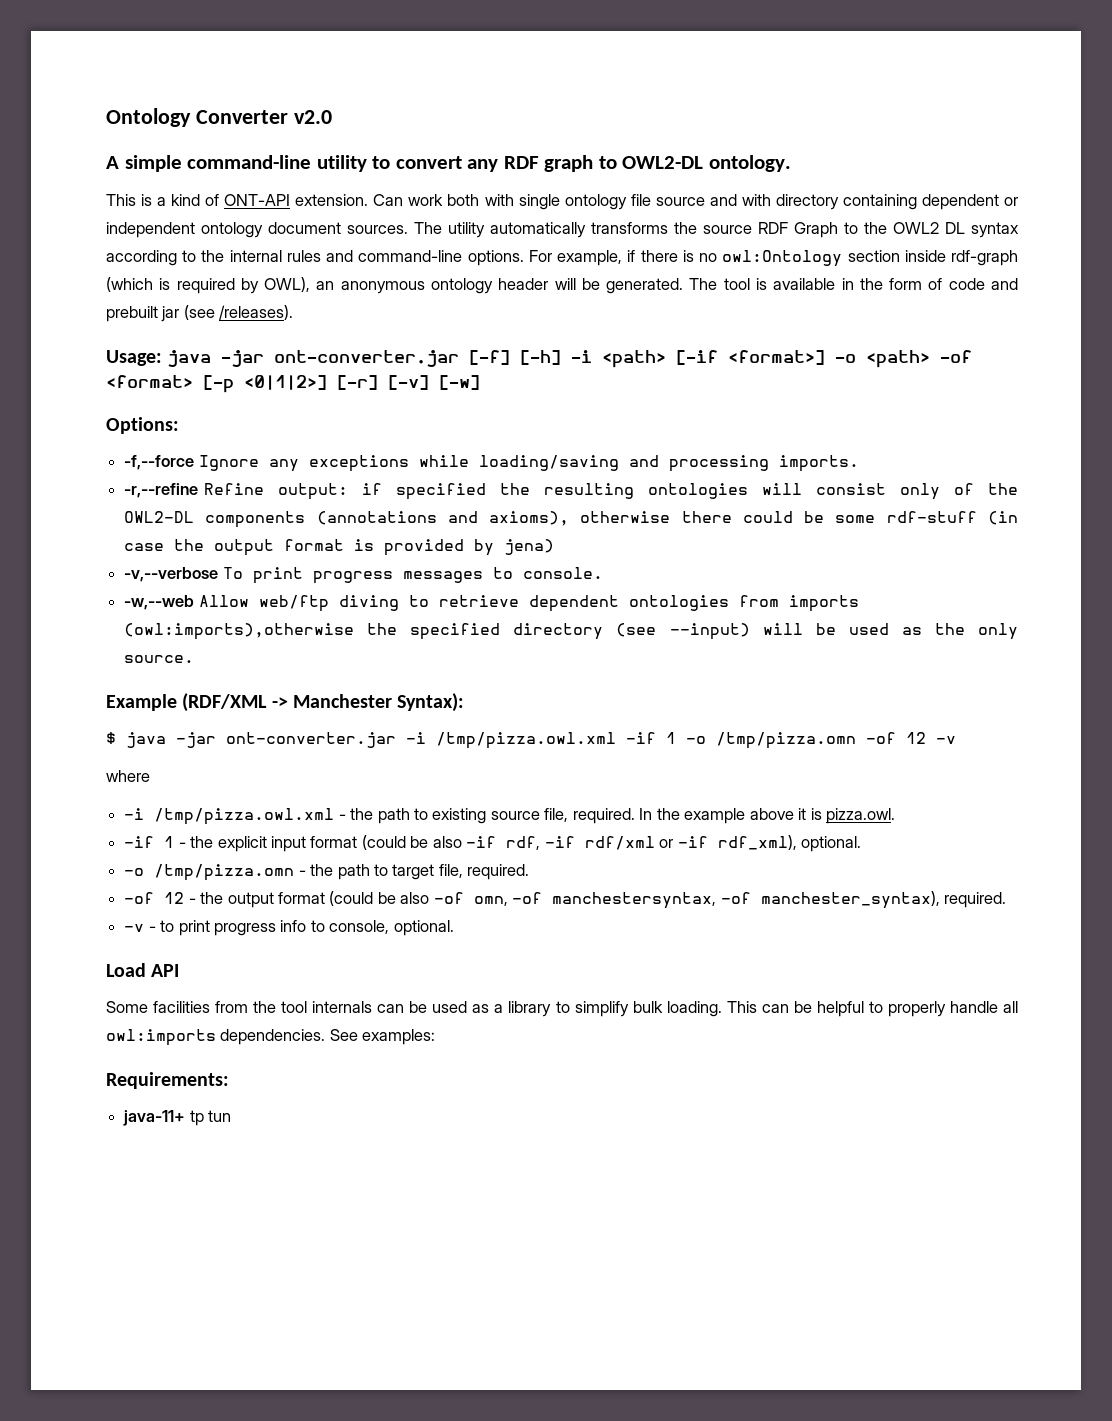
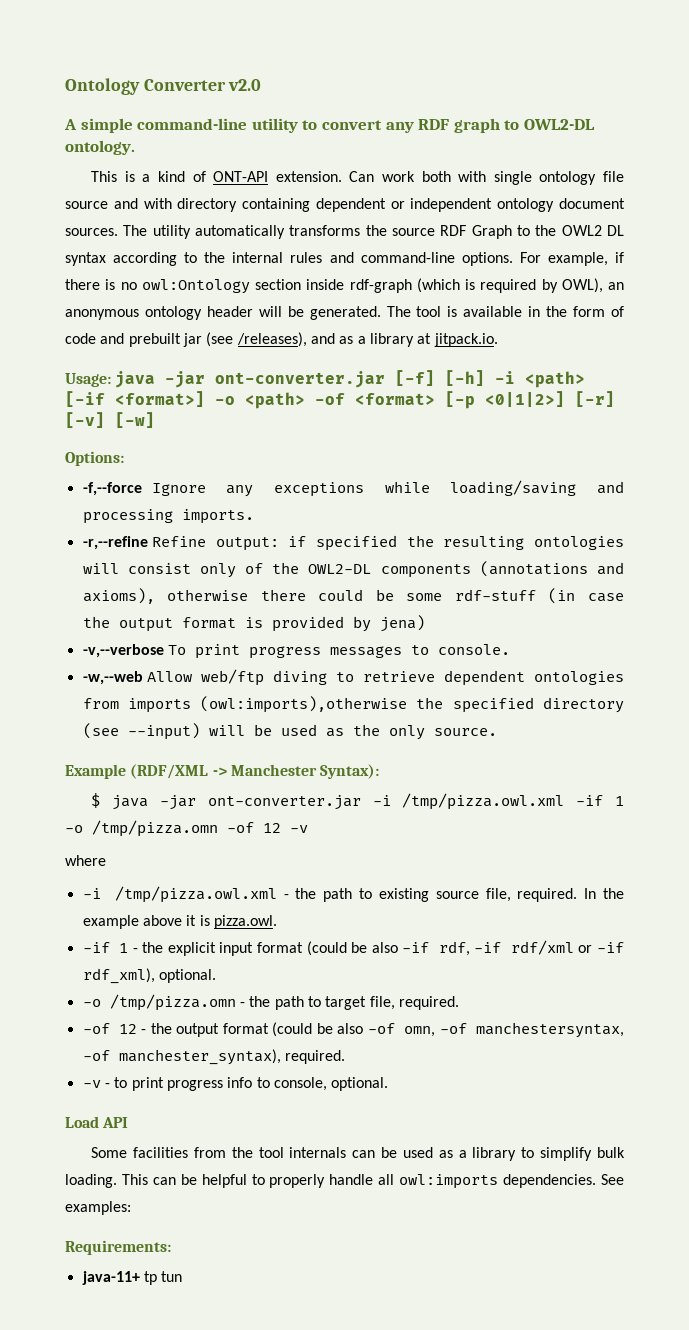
- The tool is available in the form of code and prebuilt jar (see /releases).
+ The tool is available in the form of code and prebuilt jar (see /releases), and as a library at jitpack.io.

